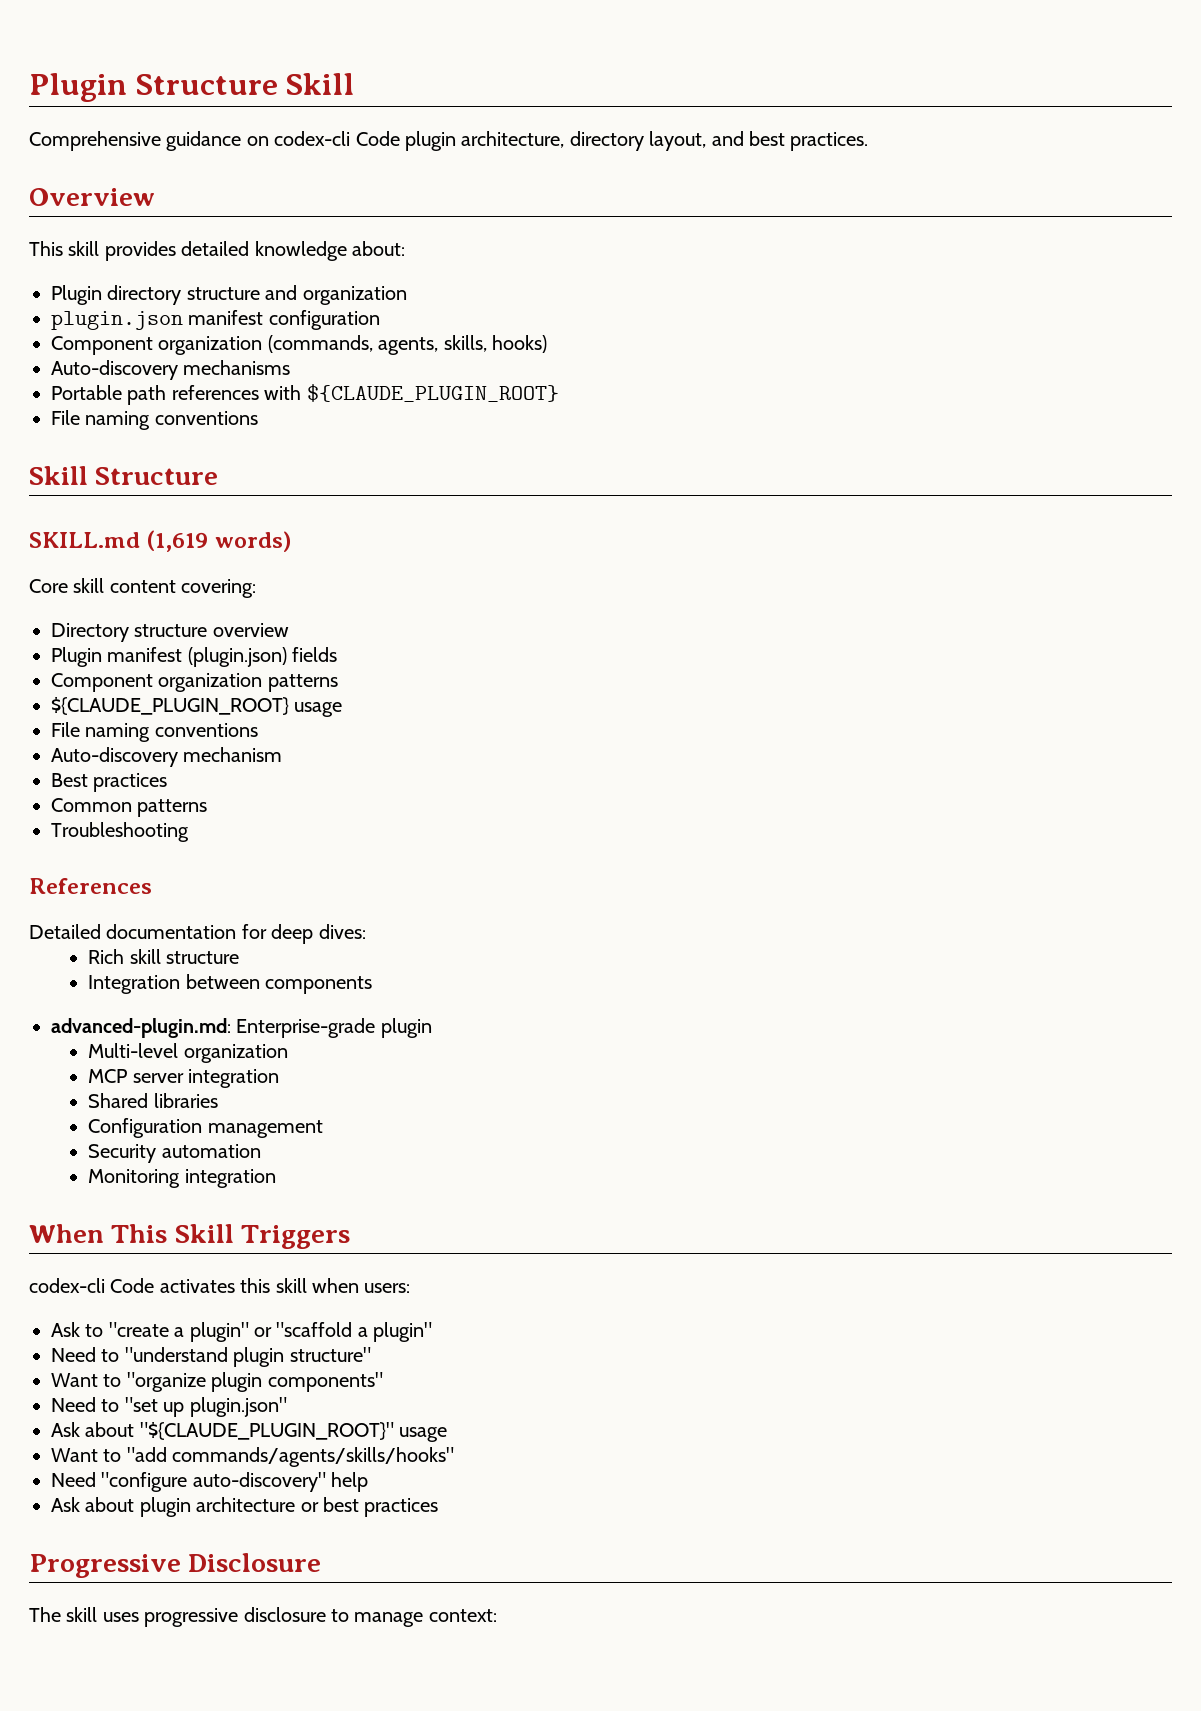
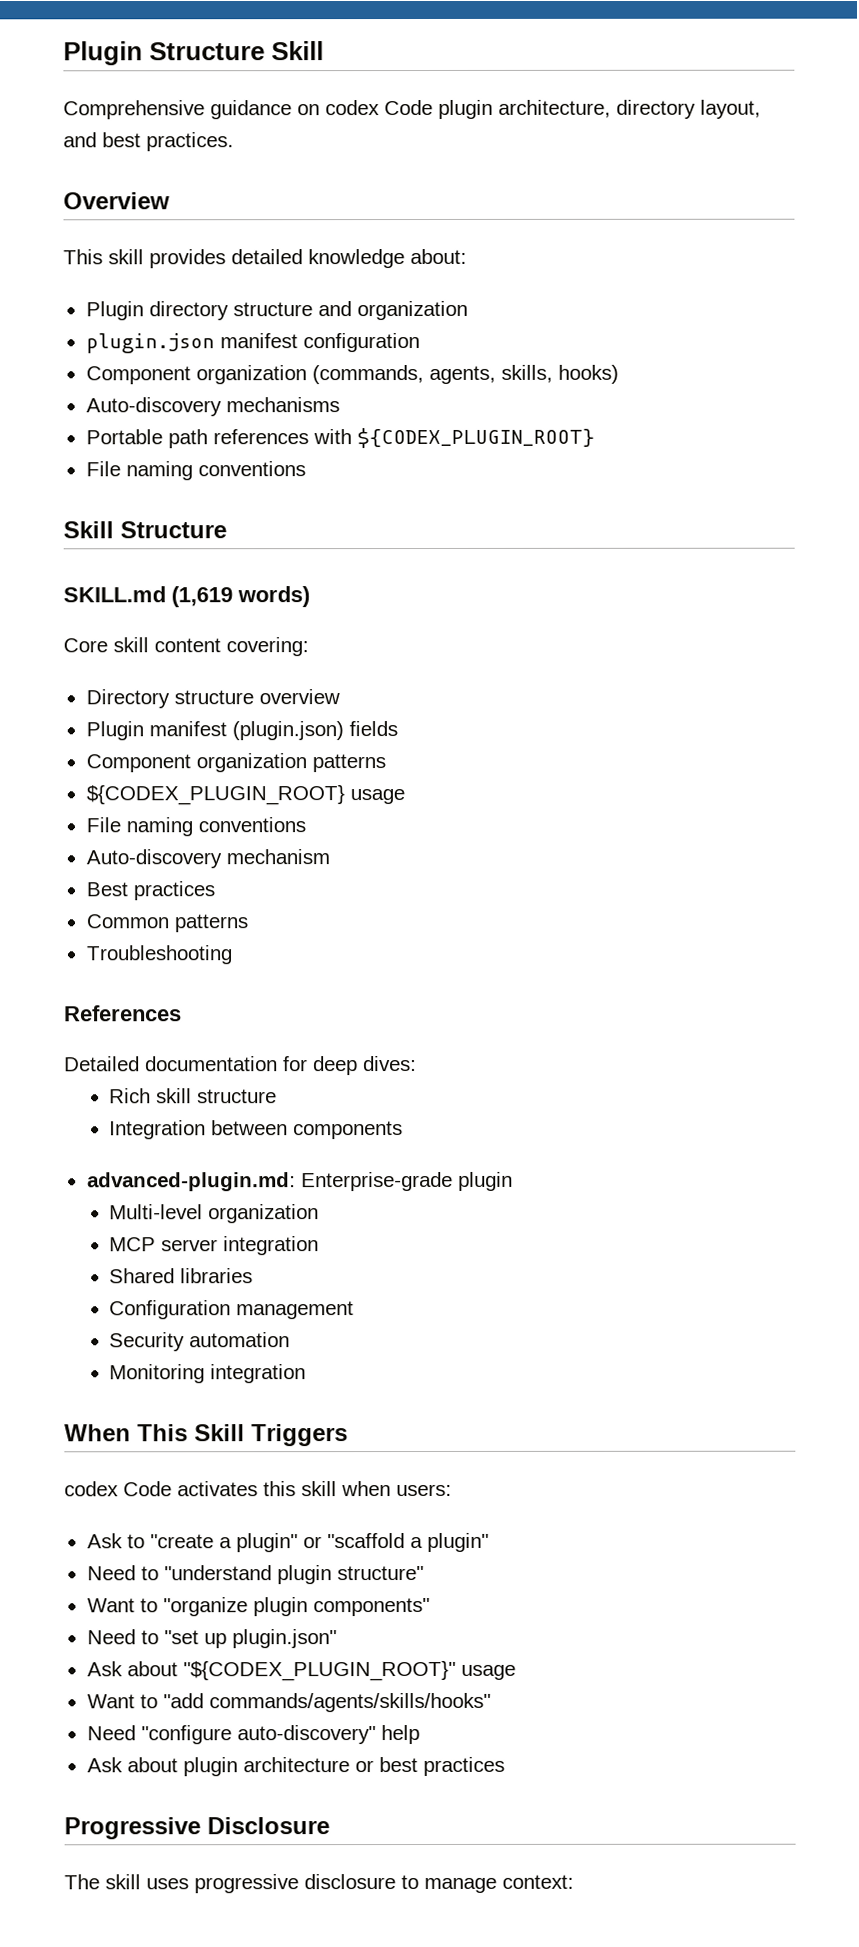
- Comprehensive guidance on codex-cli Code plugin architecture, directory layout, and best practices.
+ Comprehensive guidance on codex Code plugin architecture, directory layout, and best practices.
- Portable path references with ${CLAUDE_PLUGIN_ROOT}
+ Portable path references with ${CODEX_PLUGIN_ROOT}
- ${CLAUDE_PLUGIN_ROOT} usage
+ ${CODEX_PLUGIN_ROOT} usage
- codex-cli Code activates this skill when users:
+ codex Code activates this skill when users:
- Ask about "${CLAUDE_PLUGIN_ROOT}" usage
+ Ask about "${CODEX_PLUGIN_ROOT}" usage

